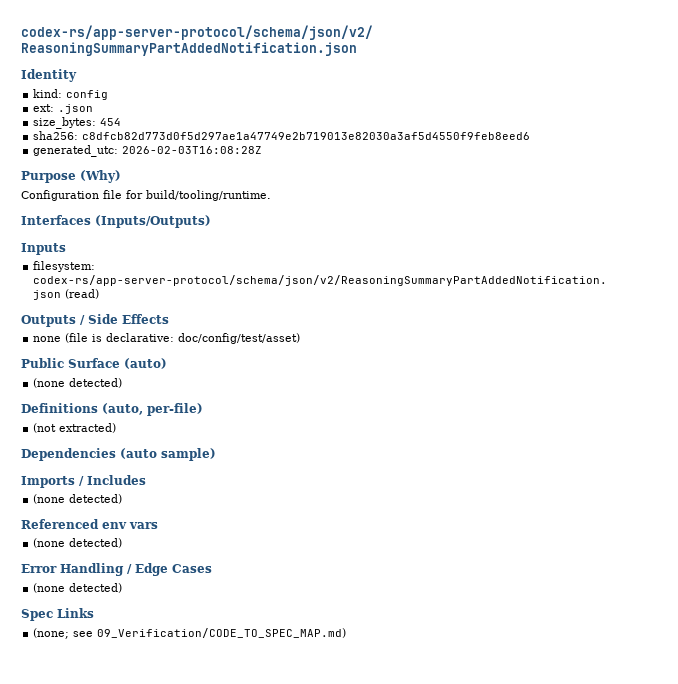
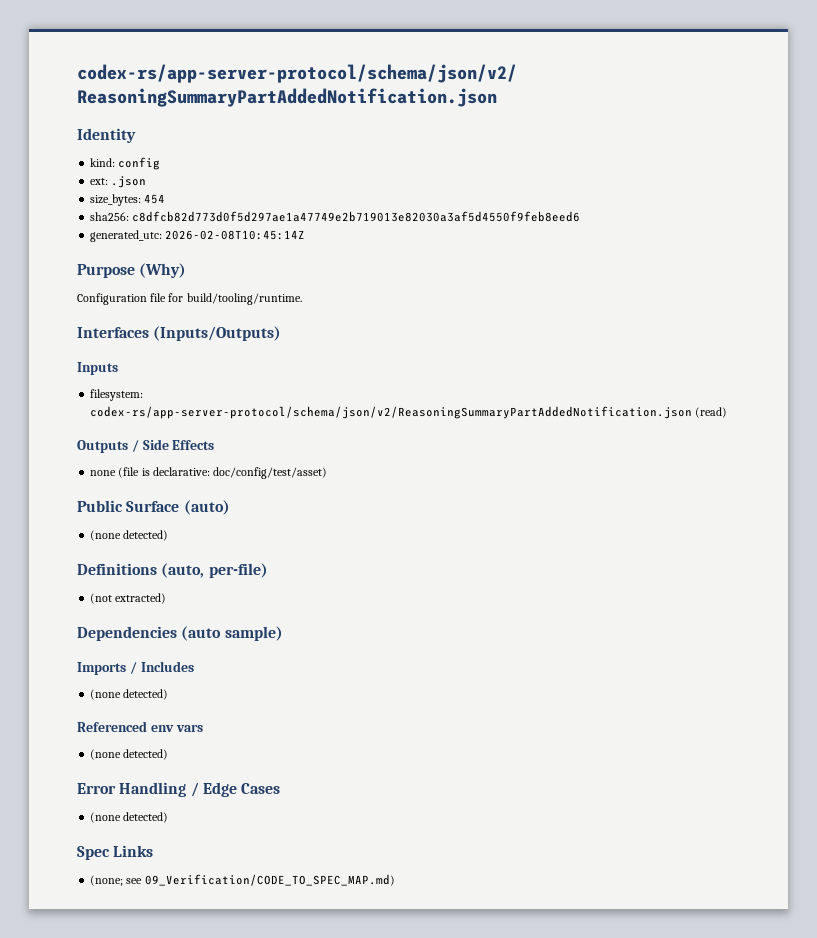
- generated_utc: 2026-02-03T16:08:28Z
+ generated_utc: 2026-02-08T10:45:14Z

